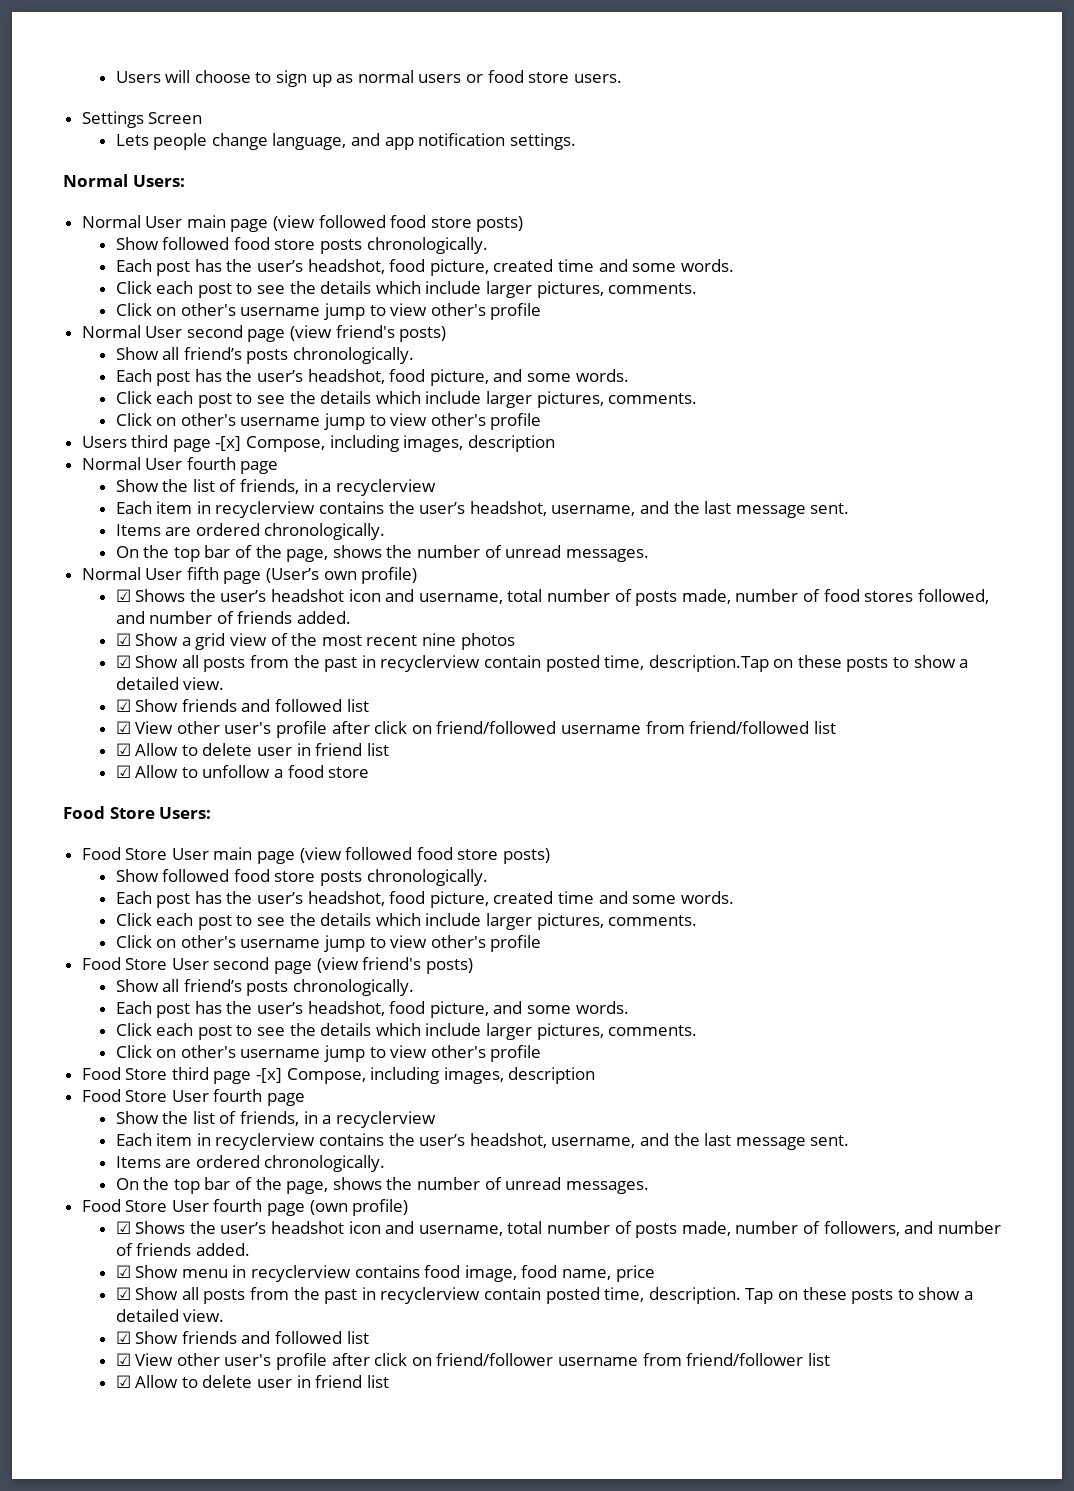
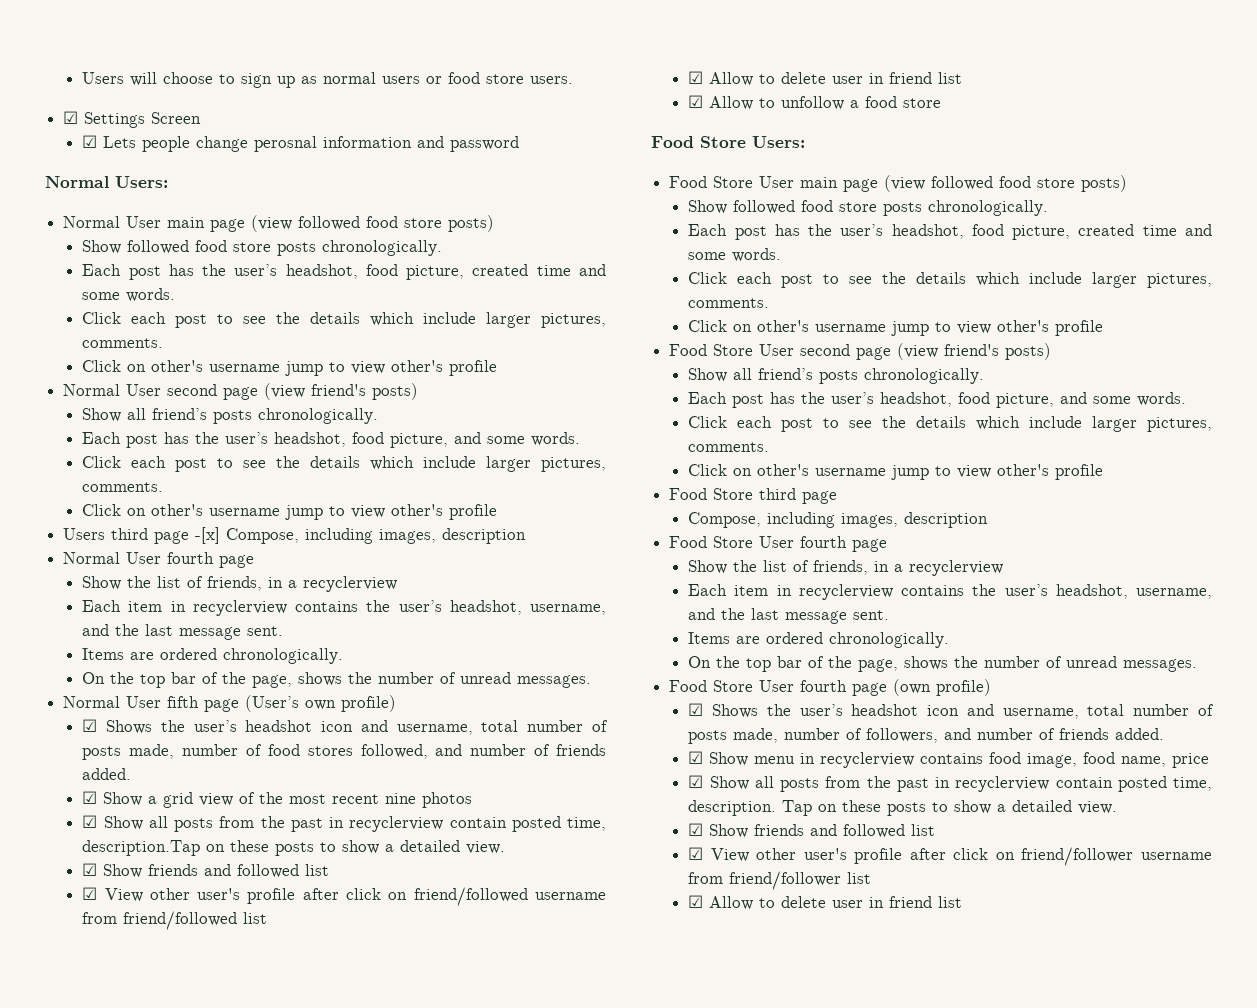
- Settings Screen
+ ☑ Settings Screen
- Lets people change language, and app notification settings.
+ ☑ Lets people change perosnal information and password
- Food Store third page -[x] Compose, including images, description
+ Food Store third page
+ Compose, including images, description

